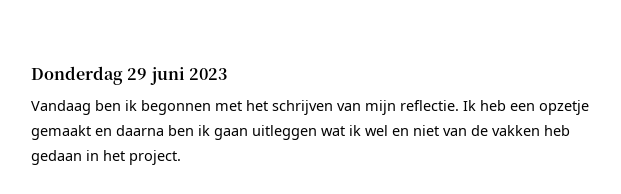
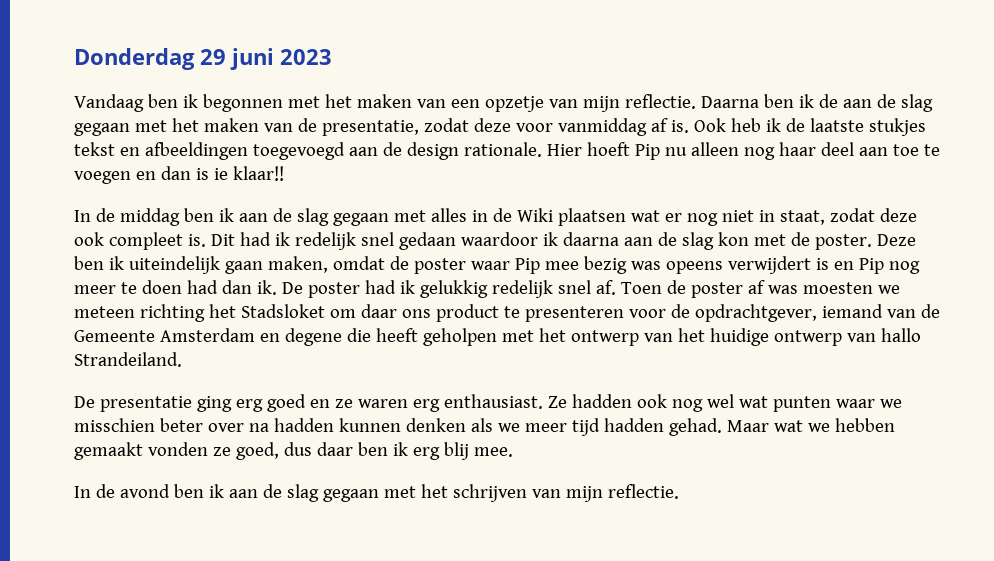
- Vandaag ben ik begonnen met het schrijven van mijn reflectie. Ik heb een opzetje gemaakt en daarna ben ik gaan uitleggen wat ik wel en niet van de vakken heb gedaan in het project.
+ Vandaag ben ik begonnen met het maken van een opzetje van mijn reflectie. Daarna ben ik de aan de slag gegaan met het maken van de presentatie, zodat deze voor vanmiddag af is. Ook heb ik de laatste stukjes tekst en afbeeldingen toegevoegd aan de design rationale. Hier hoeft Pip nu alleen nog haar deel aan toe te voegen en dan is ie klaar!!
+ In de middag ben ik aan de slag gegaan met alles in de Wiki plaatsen wat er nog niet in staat, zodat deze ook compleet is. Dit had ik redelijk snel gedaan waardoor ik daarna aan de slag kon met de poster. Deze ben ik uiteindelijk gaan maken, omdat de poster waar Pip mee bezig was opeens verwijdert is en Pip nog meer te doen had dan ik. De poster had ik gelukkig redelijk snel af. Toen de poster af was moesten we meteen richting het Stadsloket om daar ons product te presenteren voor de opdrachtgever, iemand van de Gemeente Amsterdam en degene die heeft geholpen met het ontwerp van het huidige ontwerp van hallo Strandeiland.
+ De presentatie ging erg goed en ze waren erg enthausiast. Ze hadden ook nog wel wat punten waar we misschien beter over na hadden kunnen denken als we meer tijd hadden gehad. Maar wat we hebben gemaakt vonden ze goed, dus daar ben ik erg blij mee.
+ In de avond ben ik aan de slag gegaan met het schrijven van mijn reflectie.

